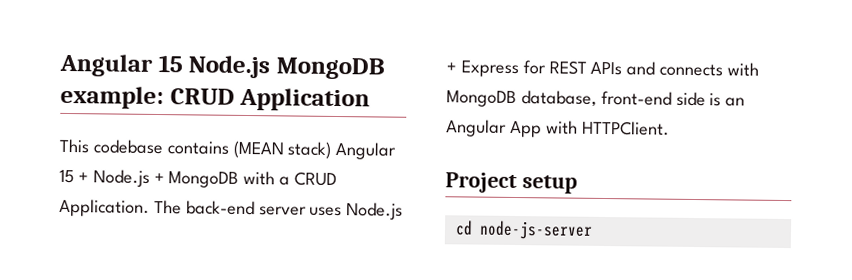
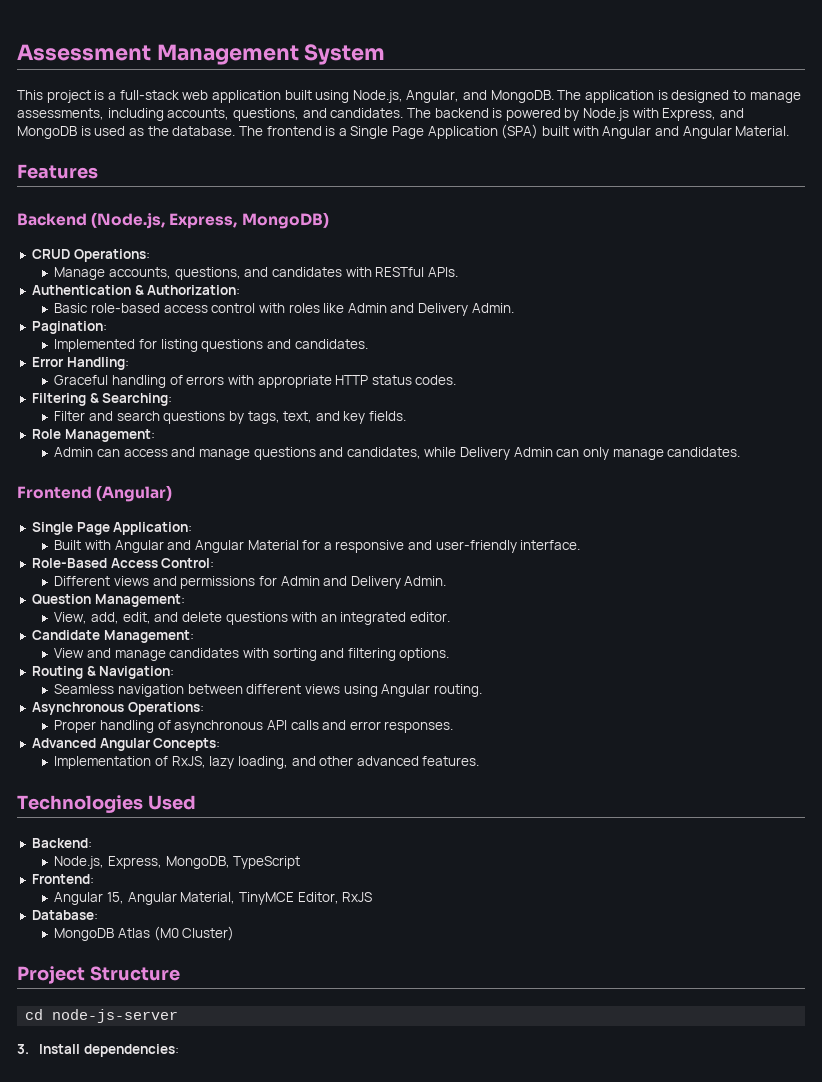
- Angular 15 Node.js MongoDB example: CRUD Application
- This codebase contains (MEAN stack) Angular 15 + Node.js + MongoDB with a CRUD Application. The back-end server uses Node.js + Express for REST APIs and connects with MongoDB database, front-end side is an Angular App with HTTPClient.
+ Assessment Management System
+ This project is a full-stack web application built using Node.js, Angular, and MongoDB. The application is designed to manage assessments, including accounts, questions, and candidates. The backend is powered by Node.js with Express, and MongoDB is used as the database. The frontend is a Single Page Application (SPA) built with Angular and Angular Material.
+ Features
+ Backend (Node.js, Express, MongoDB)
+ CRUD Operations:
+ Manage accounts, questions, and candidates with RESTful APIs.
+ Authentication & Authorization:
+ Basic role-based access control with roles like Admin and Delivery Admin.
+ Pagination:
+ Implemented for listing questions and candidates.
+ Error Handling:
+ Graceful handling of errors with appropriate HTTP status codes.
+ Filtering & Searching:
+ Filter and search questions by tags, text, and key fields.
+ Role Management:
+ Admin can access and manage questions and candidates, while Delivery Admin can only manage candidates.
+ Frontend (Angular)
+ Single Page Application:
+ Built with Angular and Angular Material for a responsive and user-friendly interface.
+ Role-Based Access Control:
+ Different views and permissions for Admin and Delivery Admin.
+ Question Management:
+ View, add, edit, and delete questions with an integrated editor.
+ Candidate Management:
+ View and manage candidates with sorting and filtering options.
+ Routing & Navigation:
+ Seamless navigation between different views using Angular routing.
+ Asynchronous Operations:
+ Proper handling of asynchronous API calls and error responses.
+ Advanced Angular Concepts:
+ Implementation of RxJS, lazy loading, and other advanced features.
+ Technologies Used
+ Backend:
+ Node.js, Express, MongoDB, TypeScript
+ Frontend:
+ Angular 15, Angular Material, TinyMCE Editor, RxJS
+ Database:
+ MongoDB Atlas (M0 Cluster)
- Project setup
+ Project Structure
+ 3. Install dependencies:

